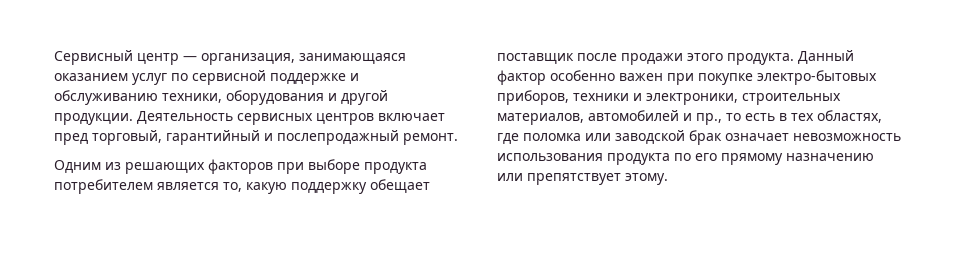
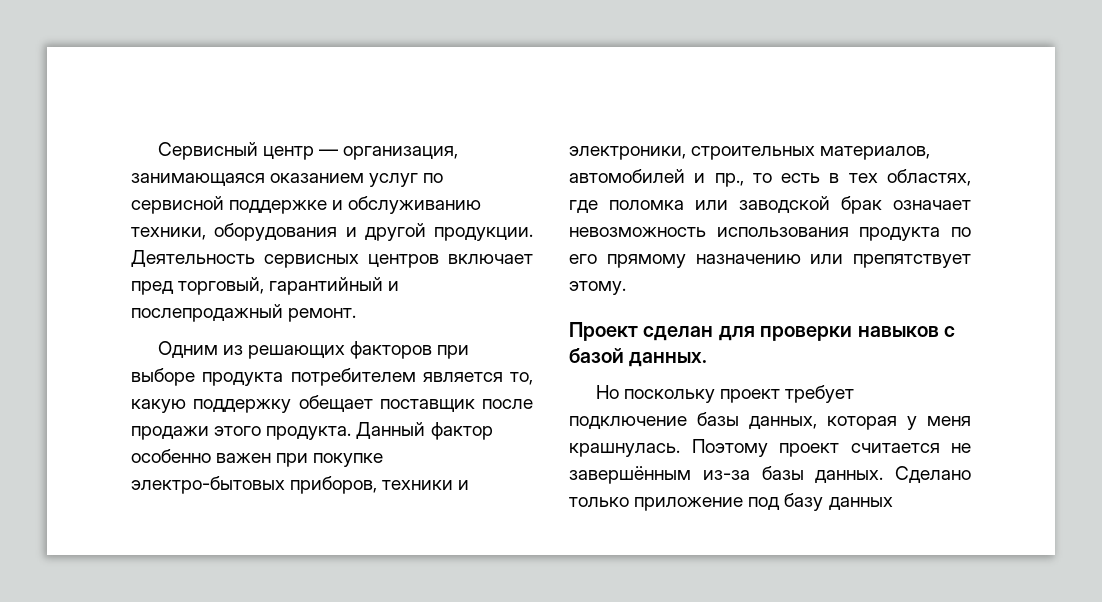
+ Проект сделан для проверки навыков с базой данных.
+ Но поскольку проект требует подключение базы данных, которая у меня крашнулась. Поэтому проект считается не завершённым из-за базы данных. Сделано только приложение под базу данных

